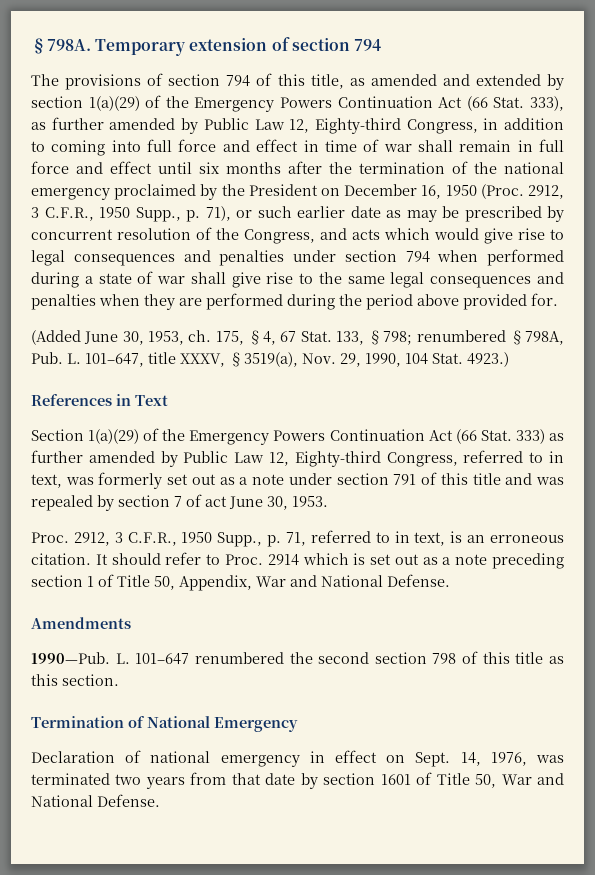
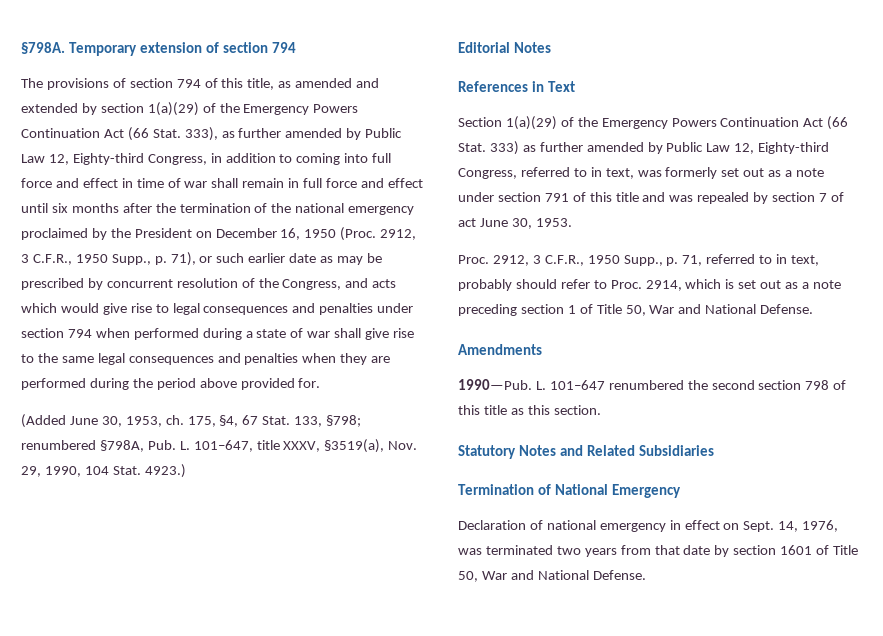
+ Editorial Notes
- 2912, 3 C.F.R., 1950 Supp., p. 71, referred to in text, is an erroneous citation. It should refer to Proc.
+ 2912, 3 C.F.R., 1950 Supp., p. 71, referred to in text, probably should refer to Proc.
- 2914 which is set out as a note preceding section 1 of Title 50, Appendix, War and National Defense.
+ 2914, which is set out as a note preceding section 1 of Title 50, War and National Defense.
+ Statutory Notes and Related Subsidiaries

